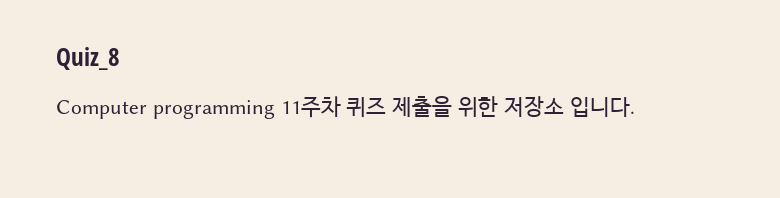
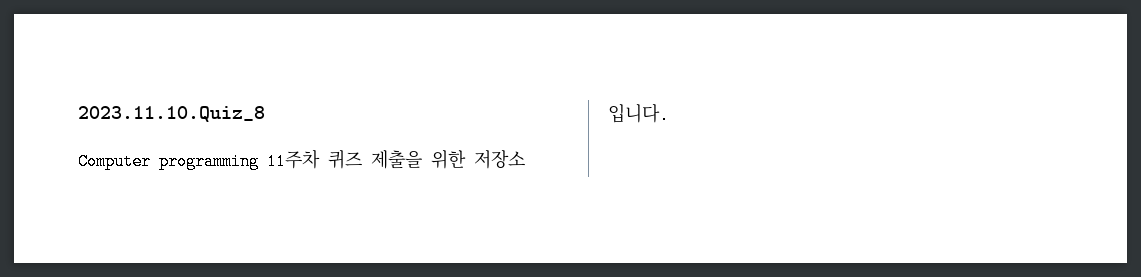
- Quiz_8
+ 2023.11.10.Quiz_8

